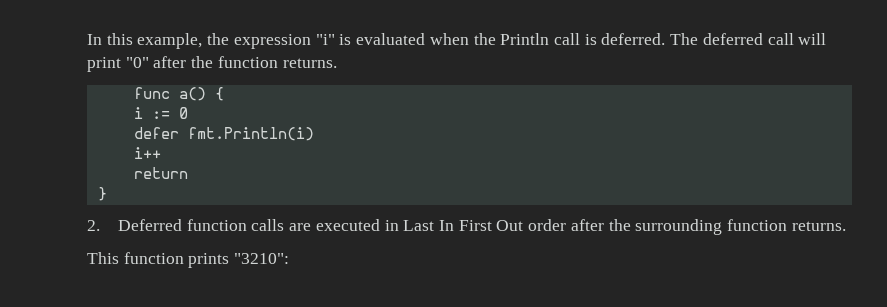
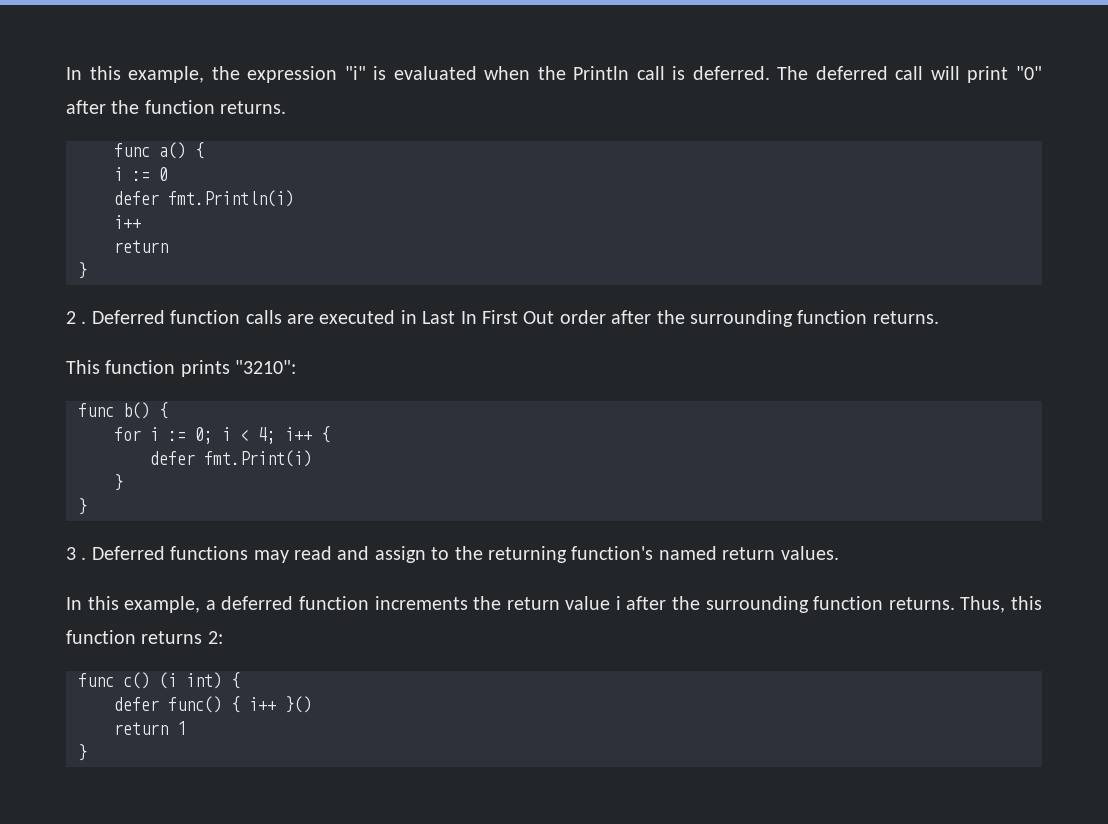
- 2. Deferred function calls are executed in Last In First Out order after the surrounding function returns.
+ 2 . Deferred function calls are executed in Last In First Out order after the surrounding function returns.
+ func b() {
+ for i := 0; i < 4; i++ {
+ defer fmt.Print(i)
+ }
+ }
+ 3 . Deferred functions may read and assign to the returning function's named return values.
+ In this example, a deferred function increments the return value i after the surrounding function returns. Thus, this function returns 2:
+ func c() (i int) {
+ defer func() { i++ }()
+ return 1
+ }

